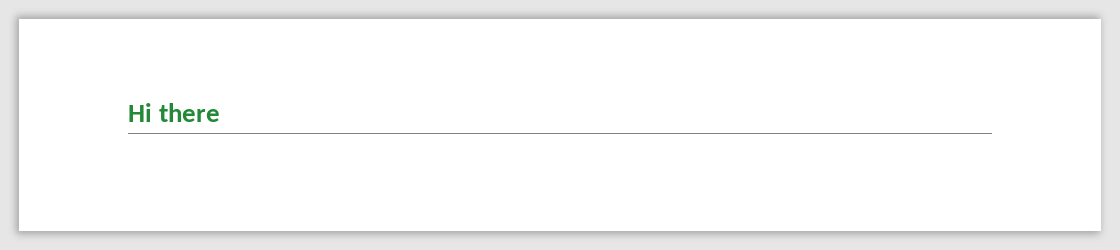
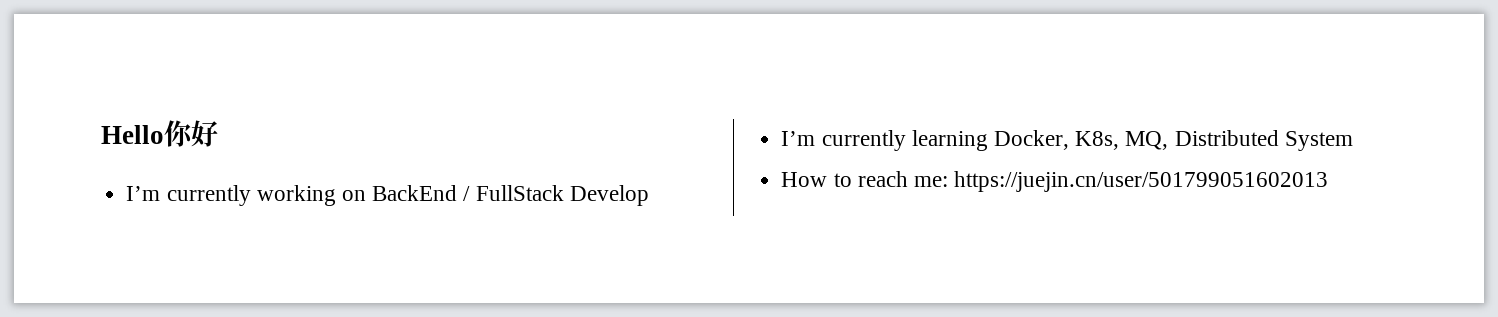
- Hi there
+ Hello你好
+ I’m currently working on BackEnd / FullStack Develop
+ I’m currently learning Docker, K8s, MQ, Distributed System
+ How to reach me: https://juejin.cn/user/501799051602013

